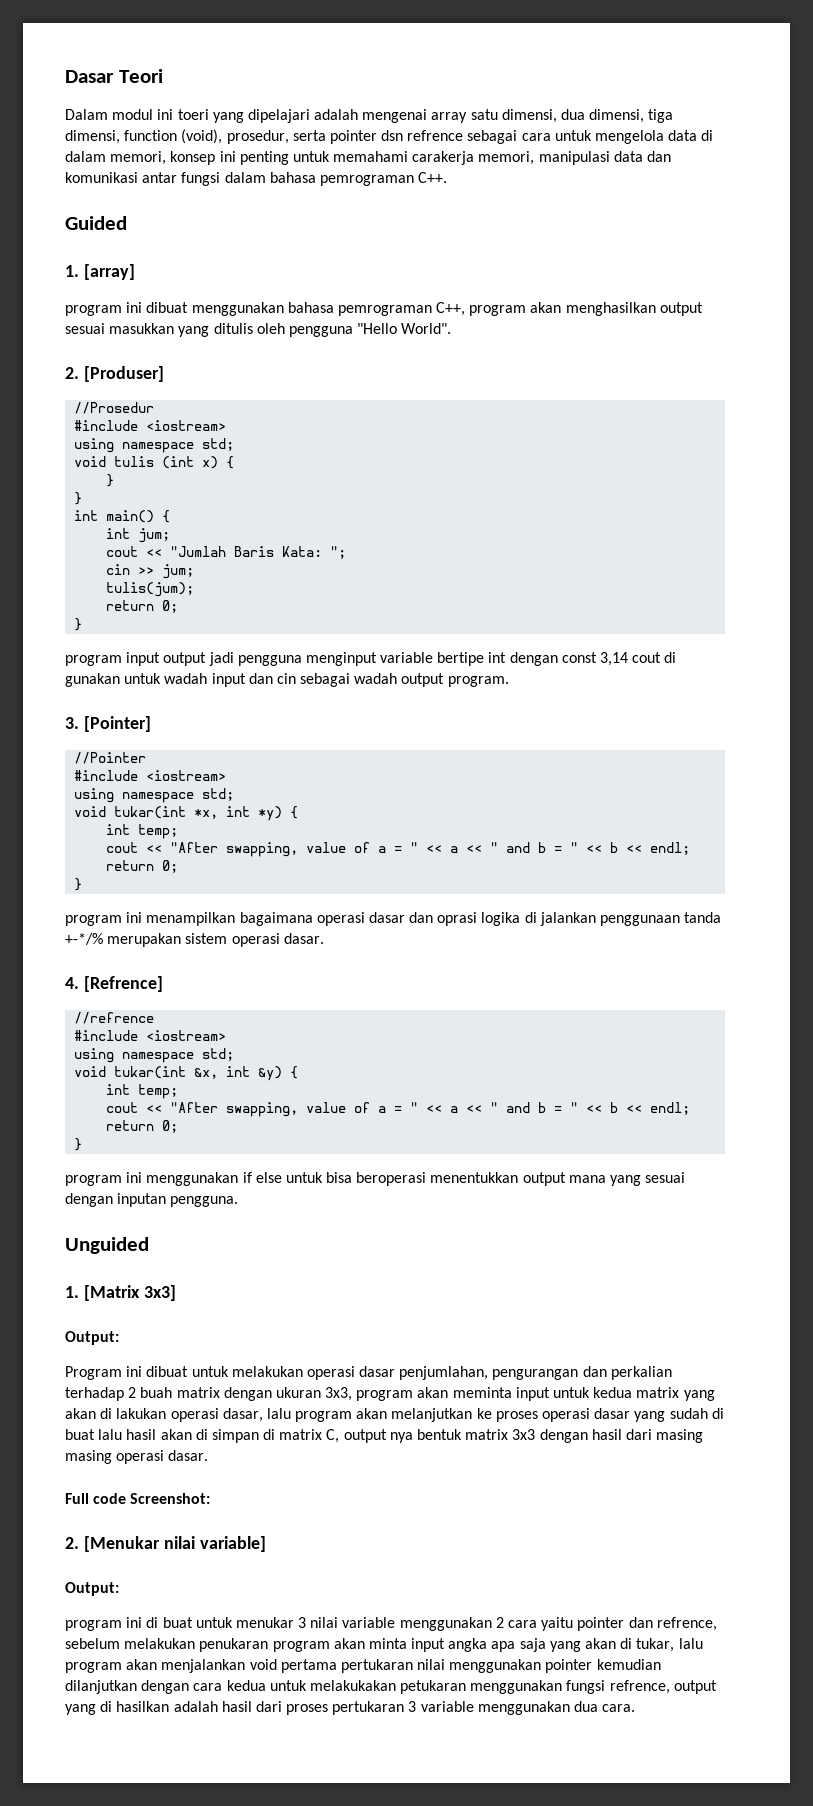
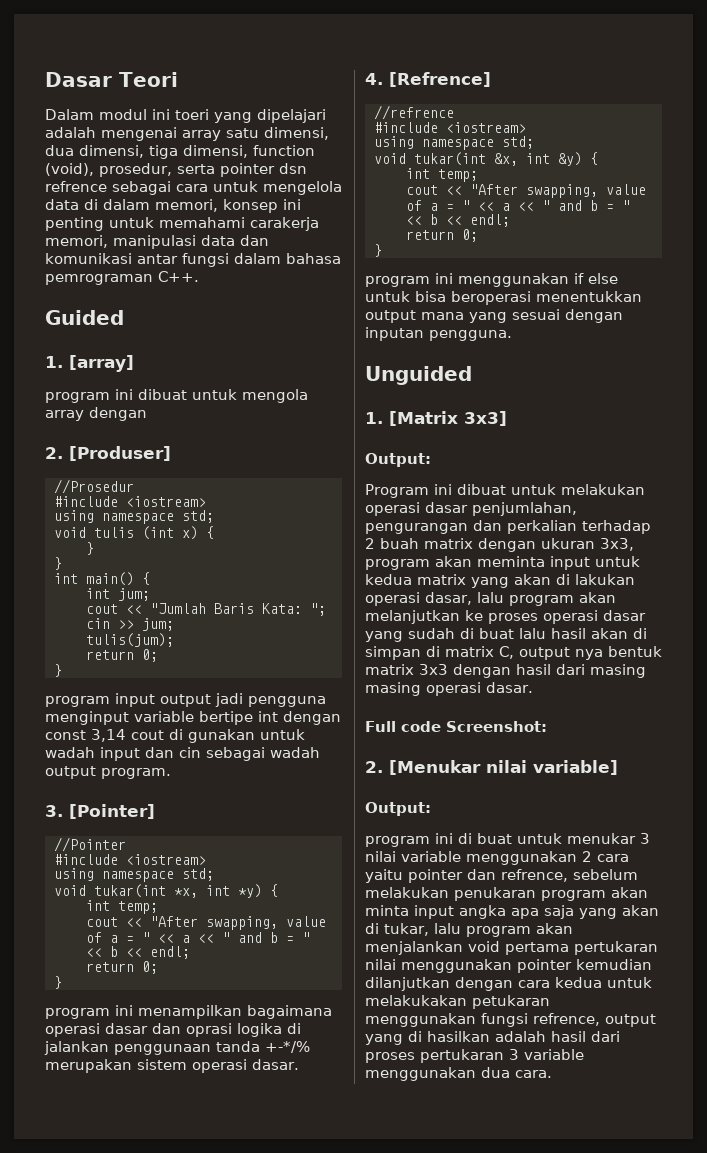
- program ini dibuat menggunakan bahasa pemrograman C++, program akan menghasilkan output sesuai masukkan yang ditulis oleh pengguna "Hello World".
+ program ini dibuat untuk mengola array dengan

